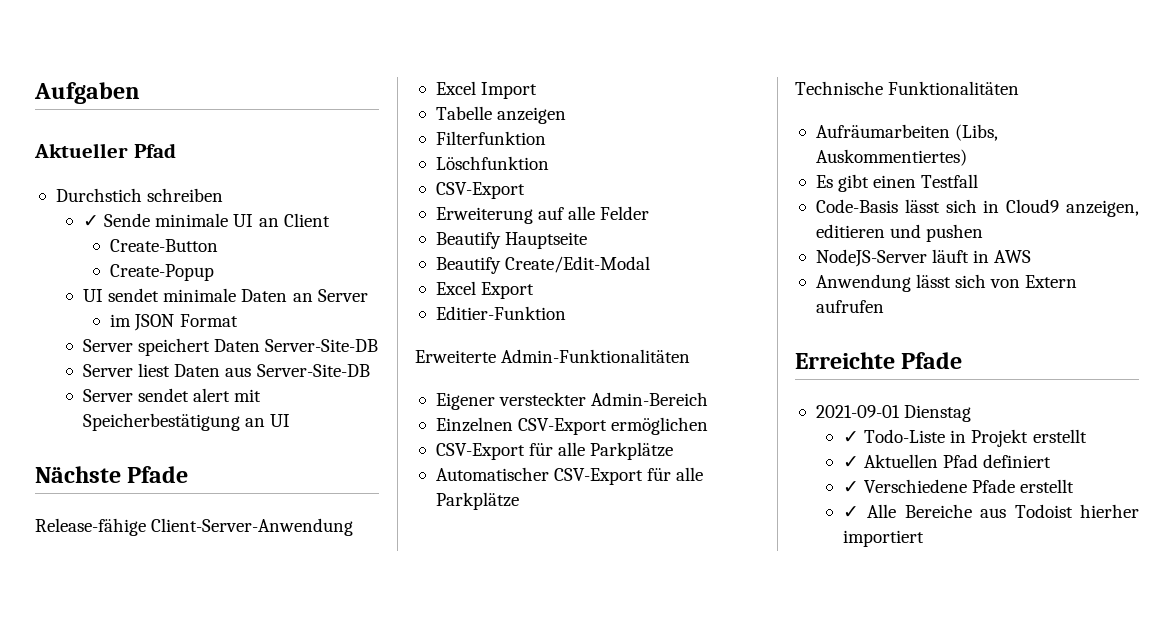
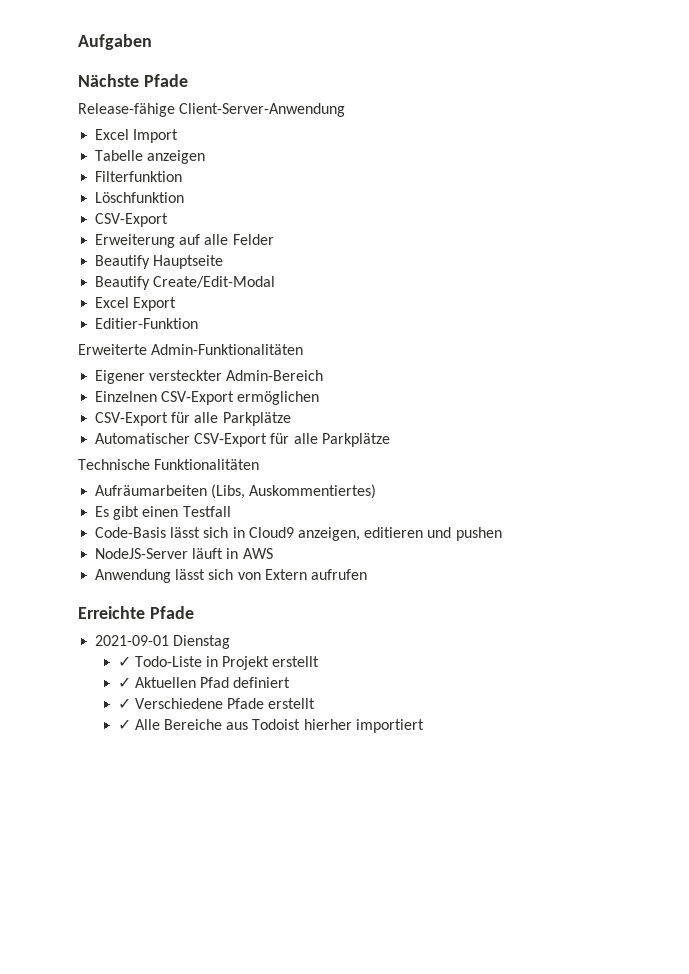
- Aktueller Pfad
- Durchstich schreiben
- ✓ Sende minimale UI an Client
- Create-Button
- Create-Popup
- UI sendet minimale Daten an Server
- im JSON Format
- Server speichert Daten Server-Site-DB
- Server liest Daten aus Server-Site-DB
- Server sendet alert mit Speicherbestätigung an UI

